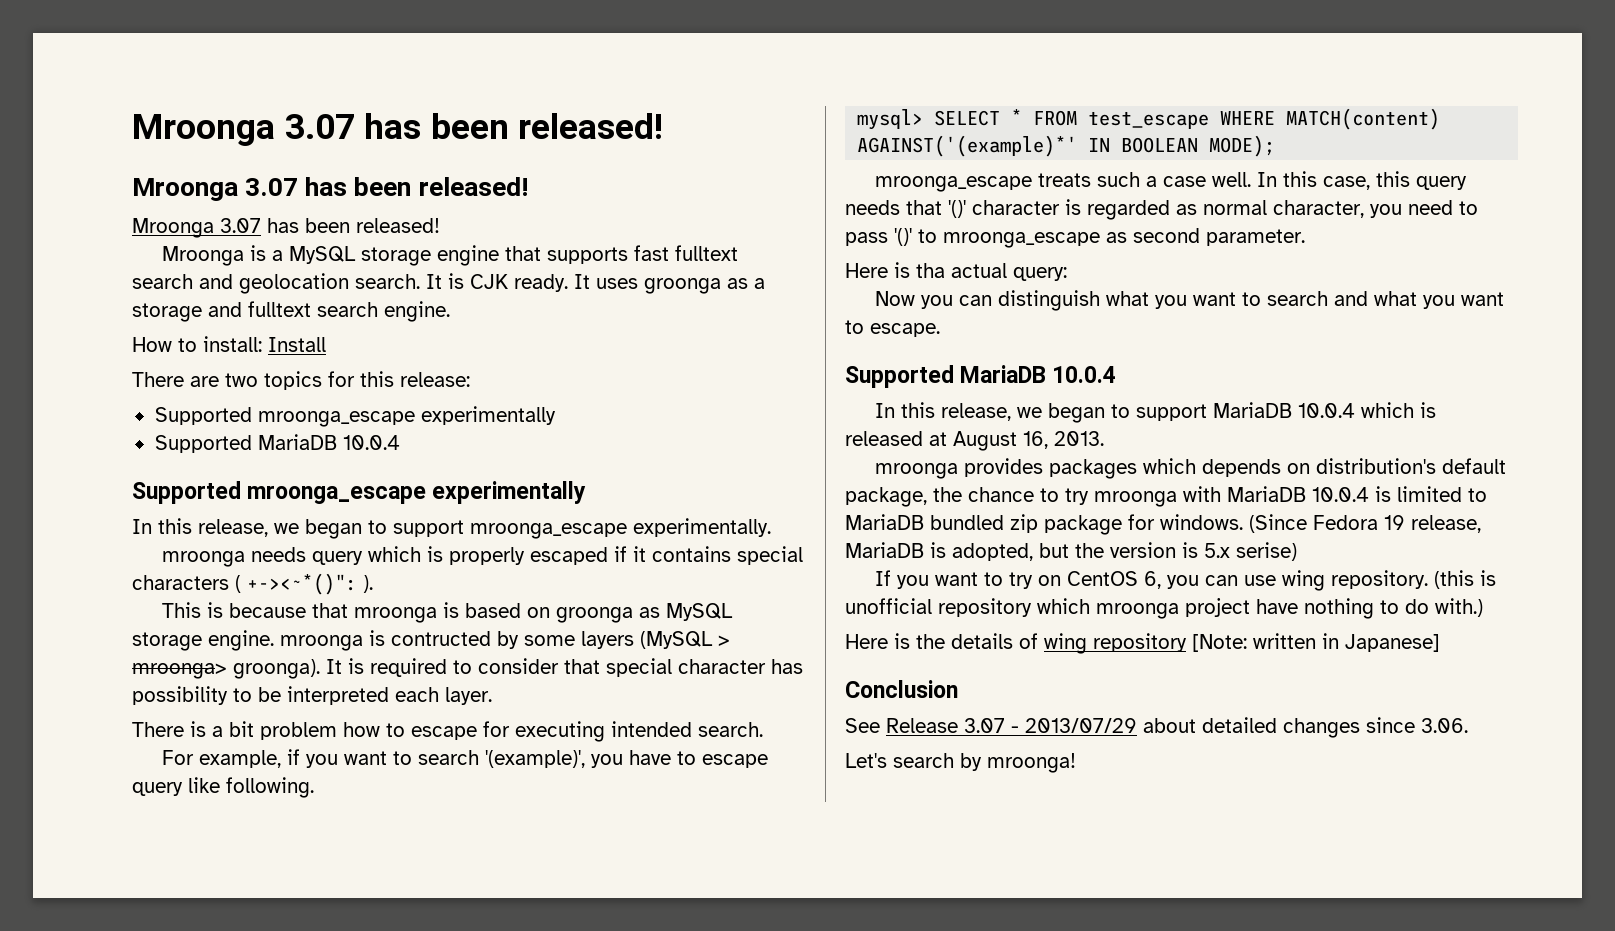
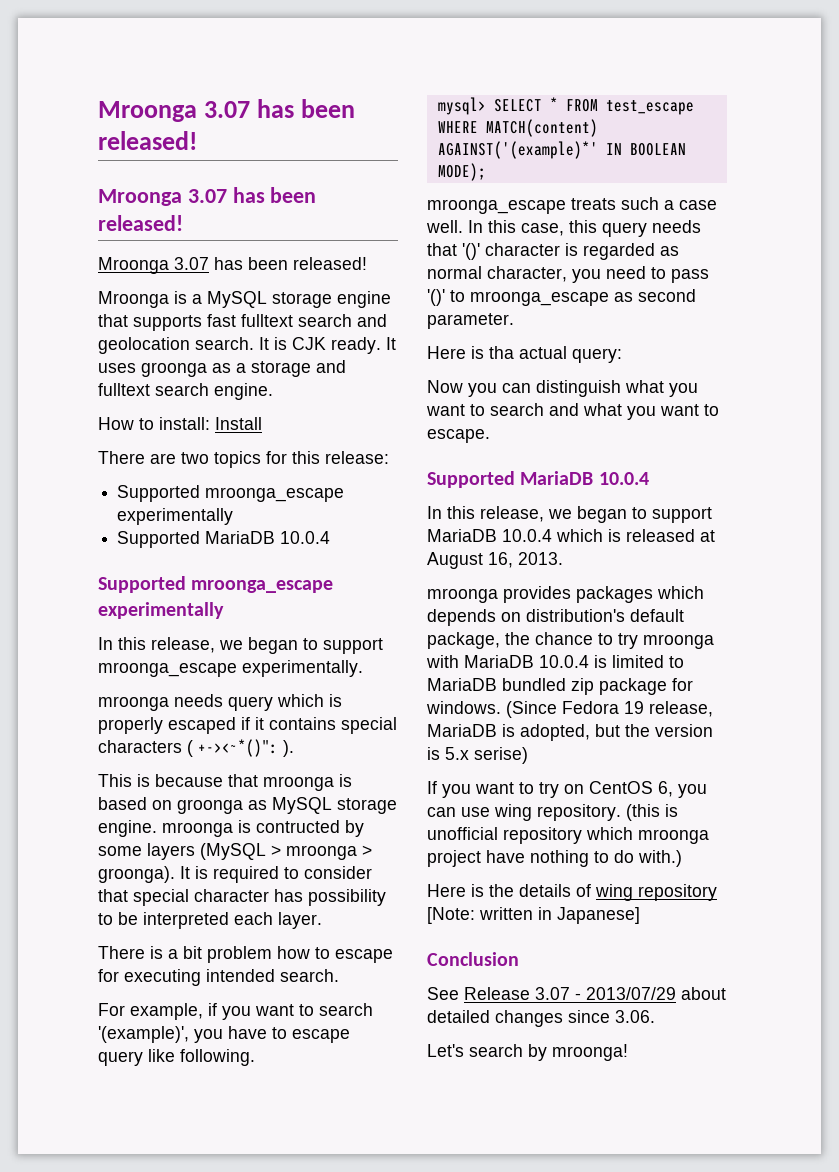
- This is because that mroonga is based on groonga as MySQL storage engine. mroonga is contructed by some layers (MySQL > mroonga> groonga).
+ This is because that mroonga is based on groonga as MySQL storage engine. mroonga is contructed by some layers (MySQL > mroonga > groonga).

